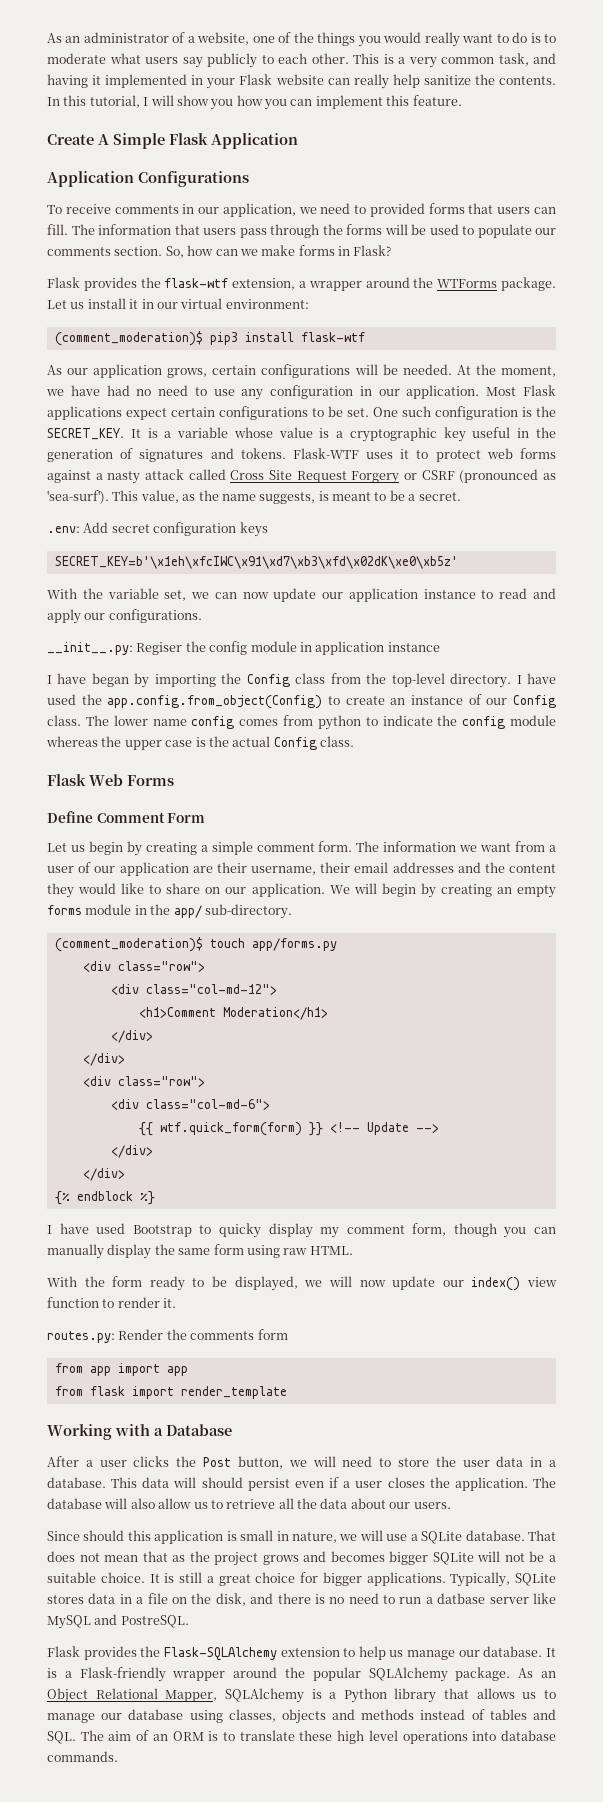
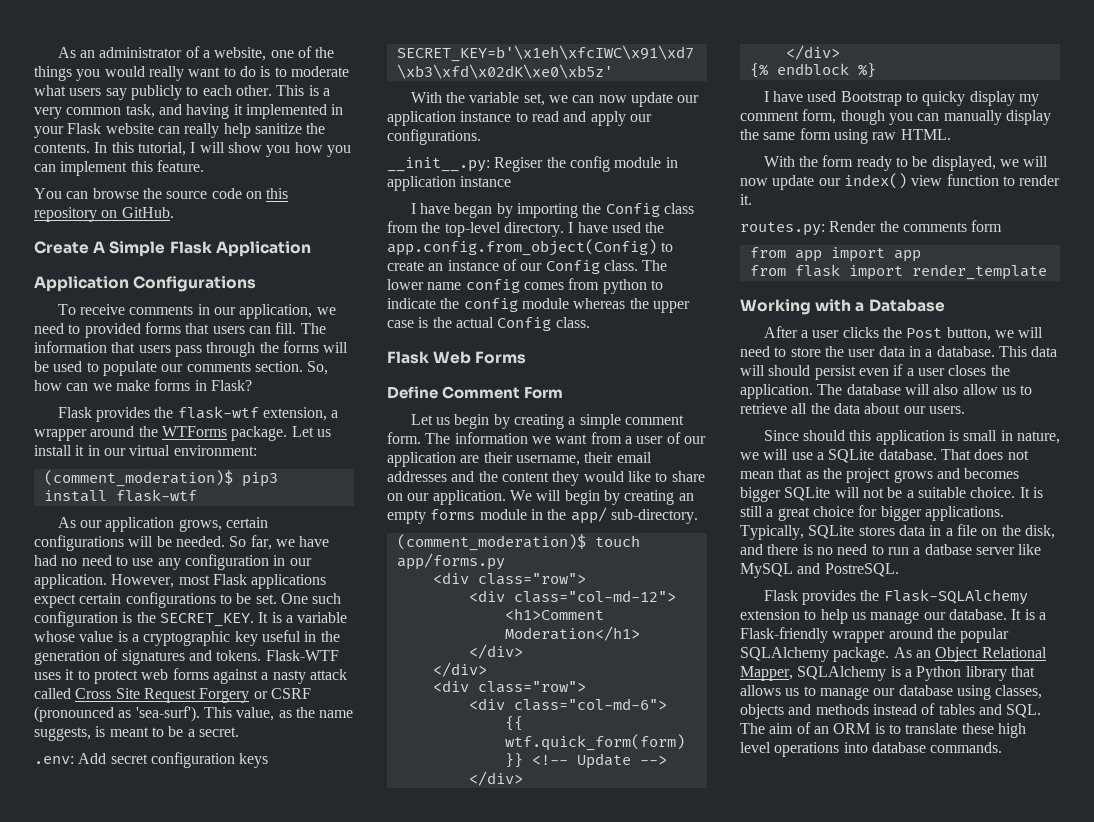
+ You can browse the source code on this repository on GitHub.
- At the moment, we have had no need to use any configuration in our application.
+ So far, we have had no need to use any configuration in our application.
- Most Flask applications expect certain configurations to be set.
+ However, most Flask applications expect certain configurations to be set.

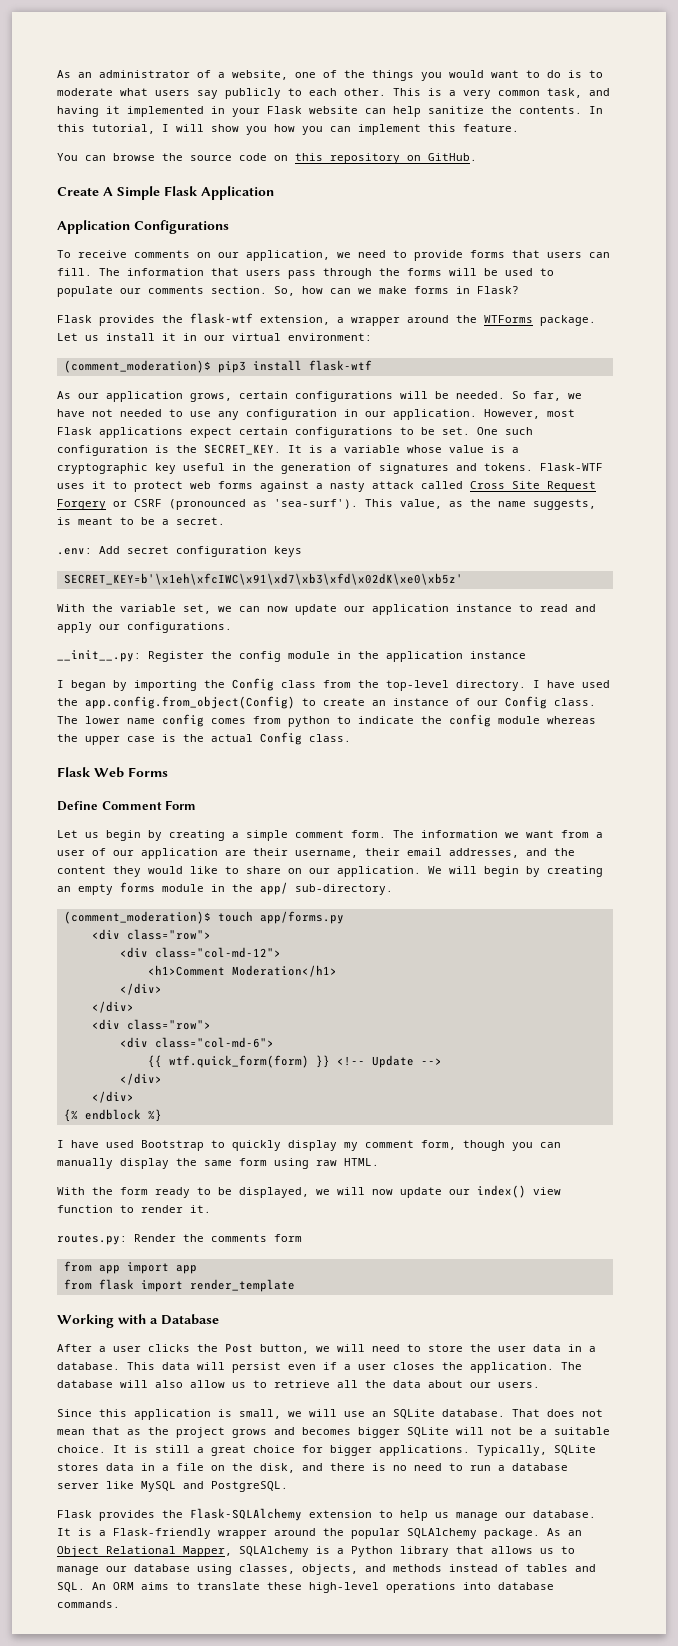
- As an administrator of a website, one of the things you would really want to do is to moderate what users say publicly to each other.
+ As an administrator of a website, one of the things you would want to do is to moderate what users say publicly to each other.
- This is a very common task, and having it implemented in your Flask website can really help sanitize the contents.
+ This is a very common task, and having it implemented in your Flask website can help sanitize the contents.
- To receive comments in our application, we need to provided forms that users can fill.
+ To receive comments on our application, we need to provide forms that users can fill.
- So far, we have had no need to use any configuration in our application.
+ So far, we have not needed to use any configuration in our application.
- __init__.py: Regiser the config module in application instance
+ __init__.py: Register the config module in the application instance
- I have began by importing the Config class from the top-level directory.
+ I began by importing the Config class from the top-level directory.
- The information we want from a user of our application are their username, their email addresses and the content they would like to share on our application.
+ The information we want from a user of our application are their username, their email addresses, and the content they would like to share on our application.
- I have used Bootstrap to quicky display my comment form, though you can manually display the same form using raw HTML.
+ I have used Bootstrap to quickly display my comment form, though you can manually display the same form using raw HTML.
- This data will should persist even if a user closes the application.
+ This data will persist even if a user closes the application.
- Since should this application is small in nature, we will use a SQLite database.
+ Since this application is small, we will use an SQLite database.
- Typically, SQLite stores data in a file on the disk, and there is no need to run a datbase server like MySQL and PostreSQL.
+ Typically, SQLite stores data in a file on the disk, and there is no need to run a database server like MySQL and PostgreSQL.
- As an Object Relational Mapper, SQLAlchemy is a Python library that allows us to manage our database using classes, objects and methods instead of tables and SQL. The aim of an ORM is to translate these high level operations into database commands.
+ As an Object Relational Mapper, SQLAlchemy is a Python library that allows us to manage our database using classes, objects, and methods instead of tables and SQL. An ORM aims to translate these high-level operations into database commands.

